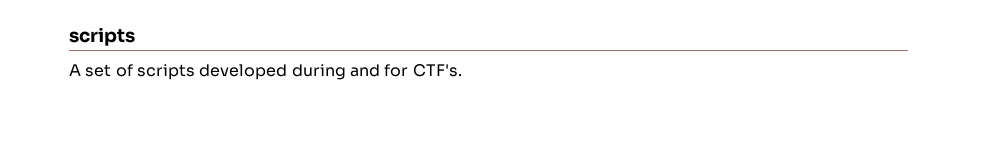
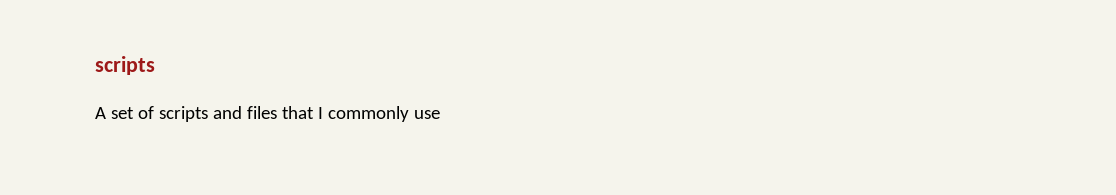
- A set of scripts developed during and for CTF's.
+ A set of scripts and files that I commonly use

